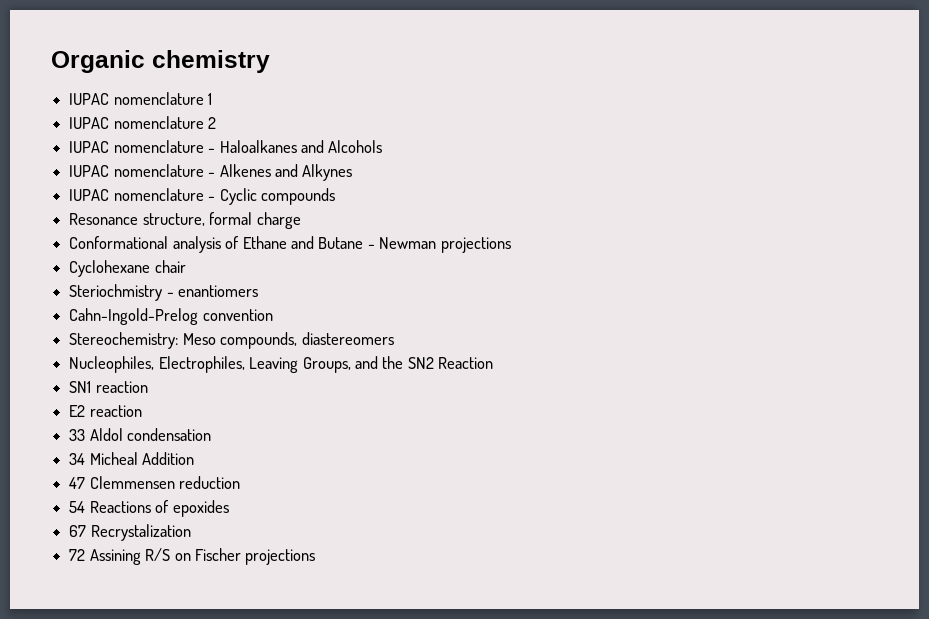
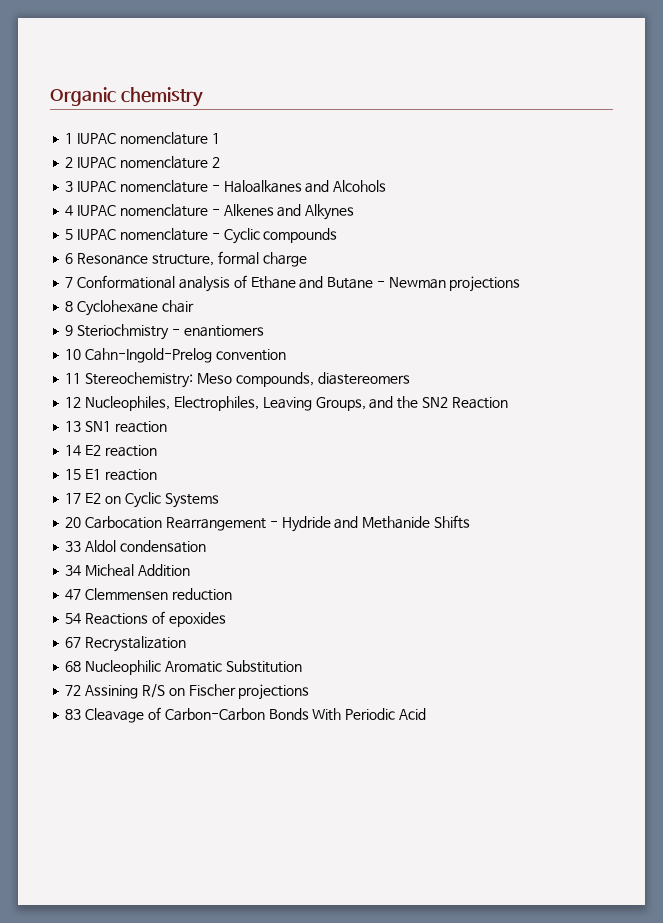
- IUPAC nomenclature 1
+ 1 IUPAC nomenclature 1
- IUPAC nomenclature 2
+ 2 IUPAC nomenclature 2
- IUPAC nomenclature - Haloalkanes and Alcohols
+ 3 IUPAC nomenclature - Haloalkanes and Alcohols
- IUPAC nomenclature - Alkenes and Alkynes
+ 4 IUPAC nomenclature - Alkenes and Alkynes
- IUPAC nomenclature - Cyclic compounds
+ 5 IUPAC nomenclature - Cyclic compounds
- Resonance structure, formal charge
+ 6 Resonance structure, formal charge
- Conformational analysis of Ethane and Butane - Newman projections
+ 7 Conformational analysis of Ethane and Butane - Newman projections
- Cyclohexane chair
+ 8 Cyclohexane chair
- Steriochmistry - enantiomers
+ 9 Steriochmistry - enantiomers
- Cahn-Ingold-Prelog convention
+ 10 Cahn-Ingold-Prelog convention
- Stereochemistry: Meso compounds, diastereomers
+ 11 Stereochemistry: Meso compounds, diastereomers
- Nucleophiles, Electrophiles, Leaving Groups, and the SN2 Reaction
+ 12 Nucleophiles, Electrophiles, Leaving Groups, and the SN2 Reaction
- SN1 reaction
+ 13 SN1 reaction
- E2 reaction
+ 14 E2 reaction
+ 15 E1 reaction
+ 17 E2 on Cyclic Systems
+ 20 Carbocation Rearrangement - Hydride and Methanide Shifts
+ 68 Nucleophilic Aromatic Substitution
+ 83 Cleavage of Carbon-Carbon Bonds With Periodic Acid

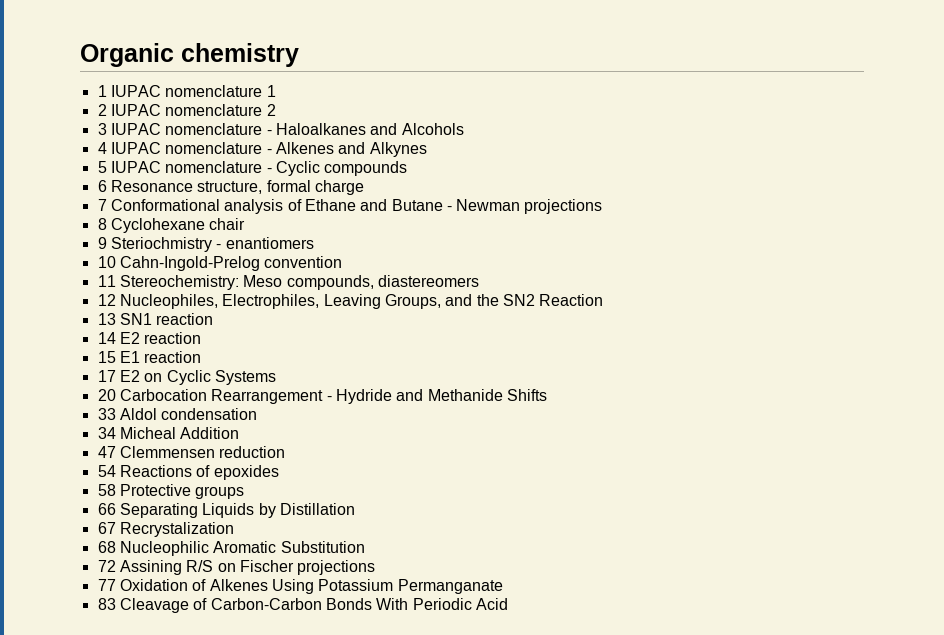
+ 58 Protective groups
+ 66 Separating Liquids by Distillation
+ 77 Oxidation of Alkenes Using Potassium Permanganate

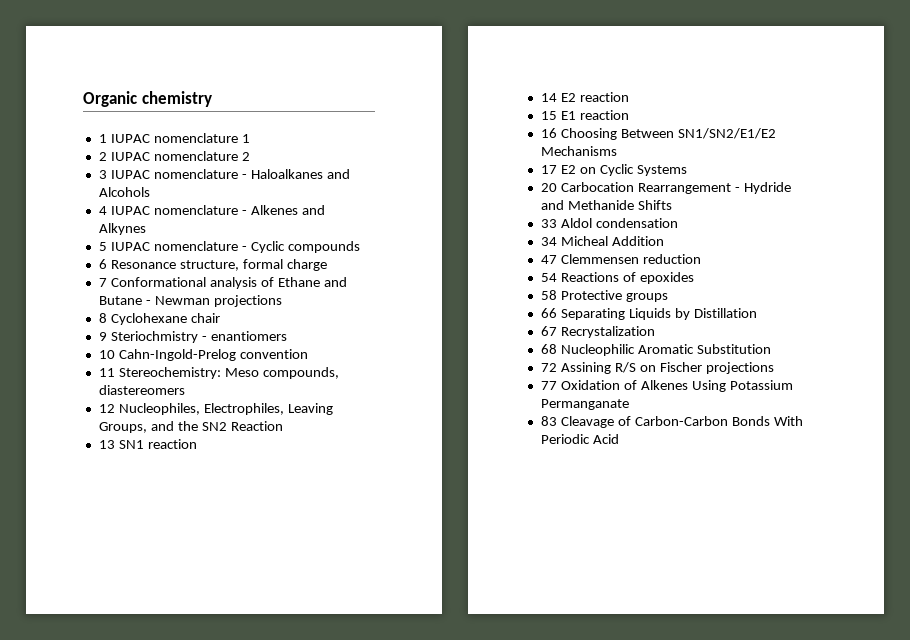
+ 16 Choosing Between SN1/SN2/E1/E2 Mechanisms

